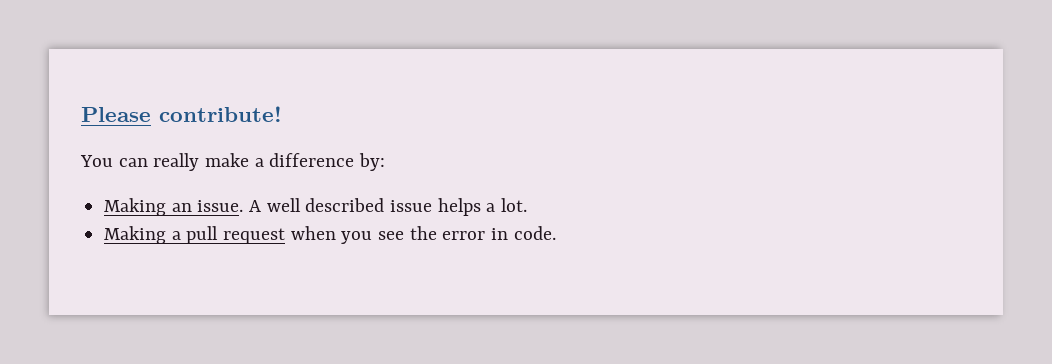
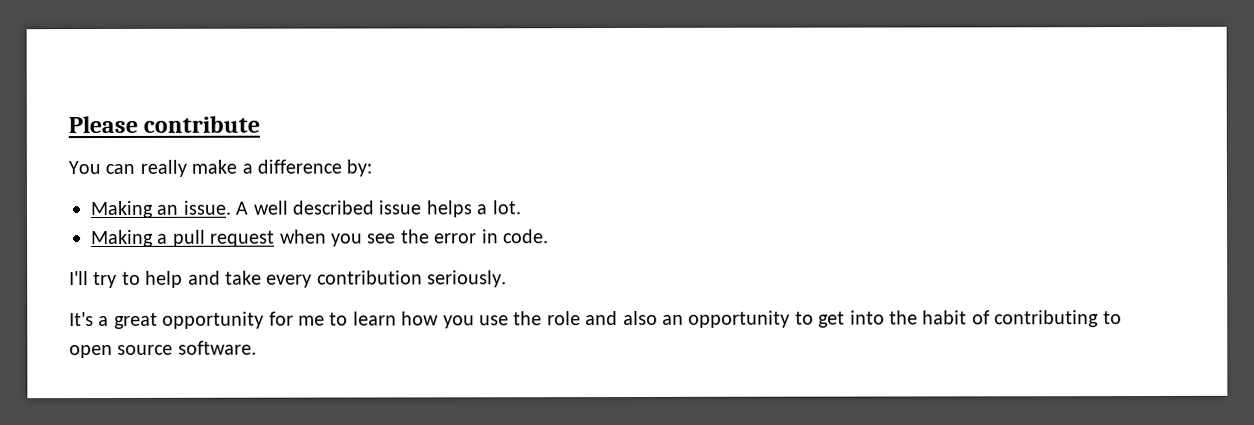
- Please contribute!
+ Please contribute
+ I'll try to help and take every contribution seriously.
+ It's a great opportunity for me to learn how you use the role and also an opportunity to get into the habit of contributing to open source software.

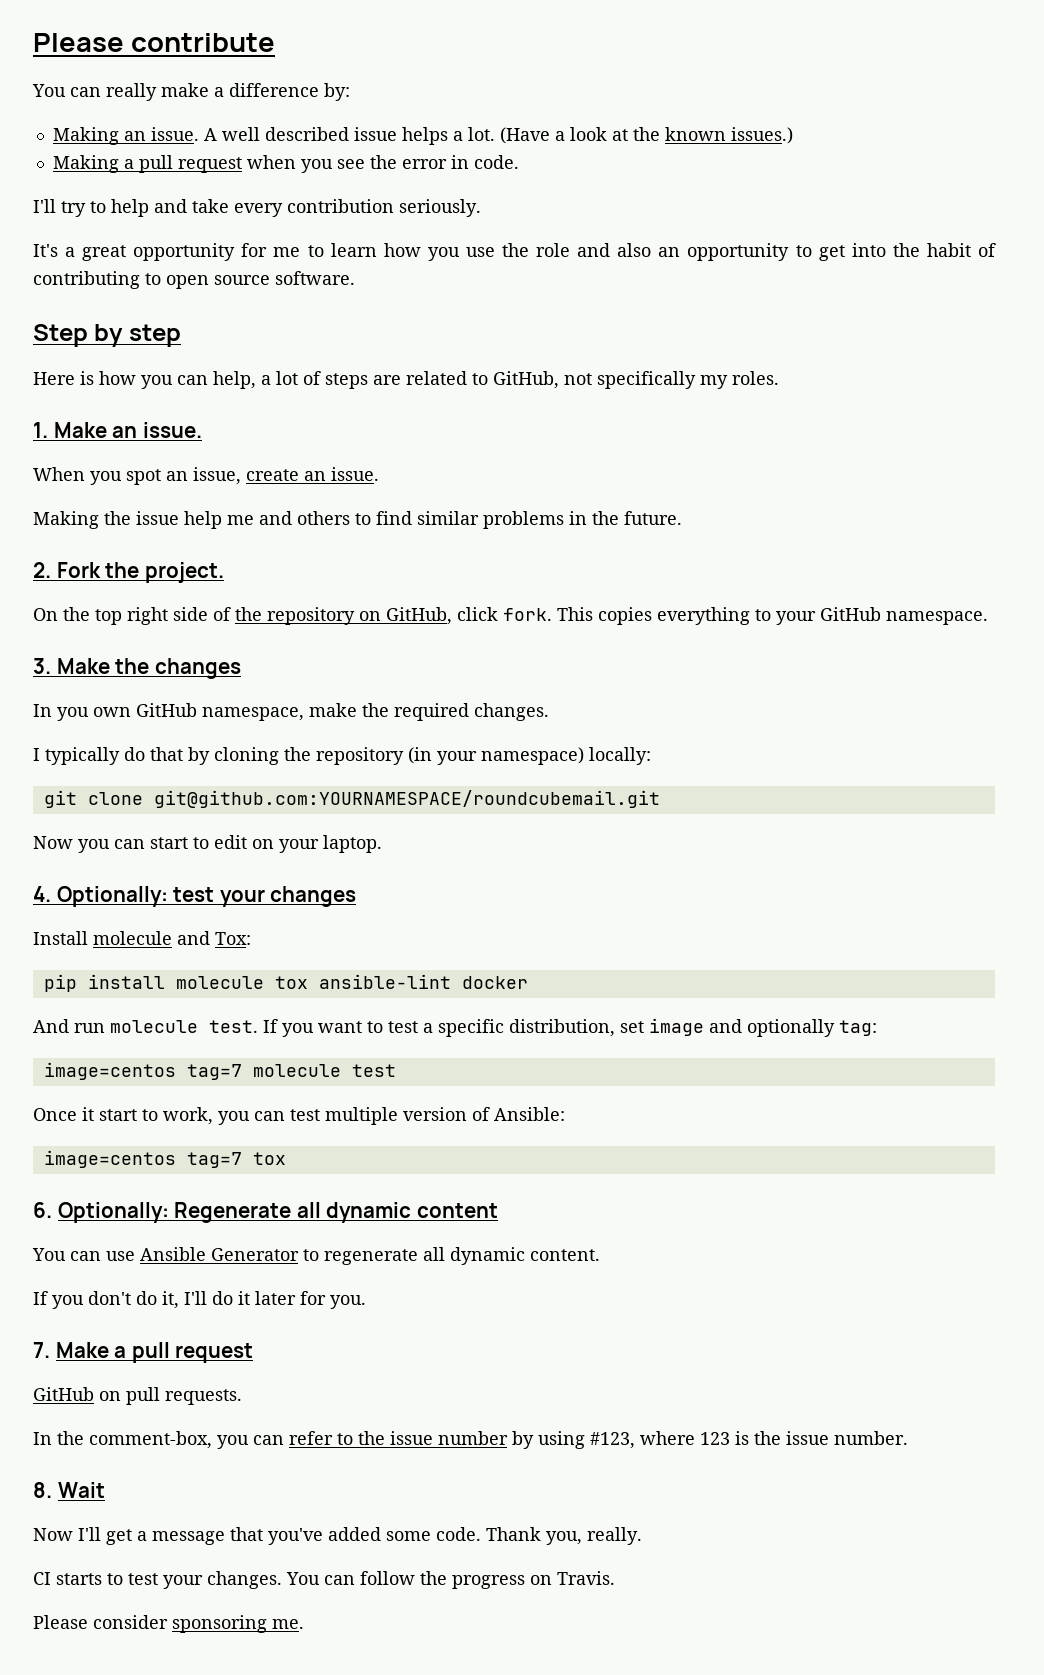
+ (Have a look at the known issues.)
+ Step by step
+ Here is how you can help, a lot of steps are related to GitHub, not specifically my roles.
+ 1. Make an issue.
+ When you spot an issue, create an issue.
+ Making the issue help me and others to find similar problems in the future.
+ 2. Fork the project.
+ On the top right side of the repository on GitHub, click fork. This copies everything to your GitHub namespace.
+ 3. Make the changes
+ In you own GitHub namespace, make the required changes.
+ I typically do that by cloning the repository (in your namespace) locally:
+ git clone git@github.com:YOURNAMESPACE/roundcubemail.git
+ Now you can start to edit on your laptop.
+ 4. Optionally: test your changes
+ Install molecule and Tox:
+ pip install molecule tox ansible-lint docker
+ And run molecule test. If you want to test a specific distribution, set image and optionally tag:
+ image=centos tag=7 molecule test
+ Once it start to work, you can test multiple version of Ansible:
+ image=centos tag=7 tox
+ 6. Optionally: Regenerate all dynamic content
+ You can use Ansible Generator to regenerate all dynamic content.
+ If you don't do it, I'll do it later for you.
+ 7. Make a pull request
+ GitHub on pull requests.
+ In the comment-box, you can refer to the issue number by using #123, where 123 is the issue number.
+ 8. Wait
+ Now I'll get a message that you've added some code. Thank you, really.
+ CI starts to test your changes. You can follow the progress on Travis.
+ Please consider sponsoring me.

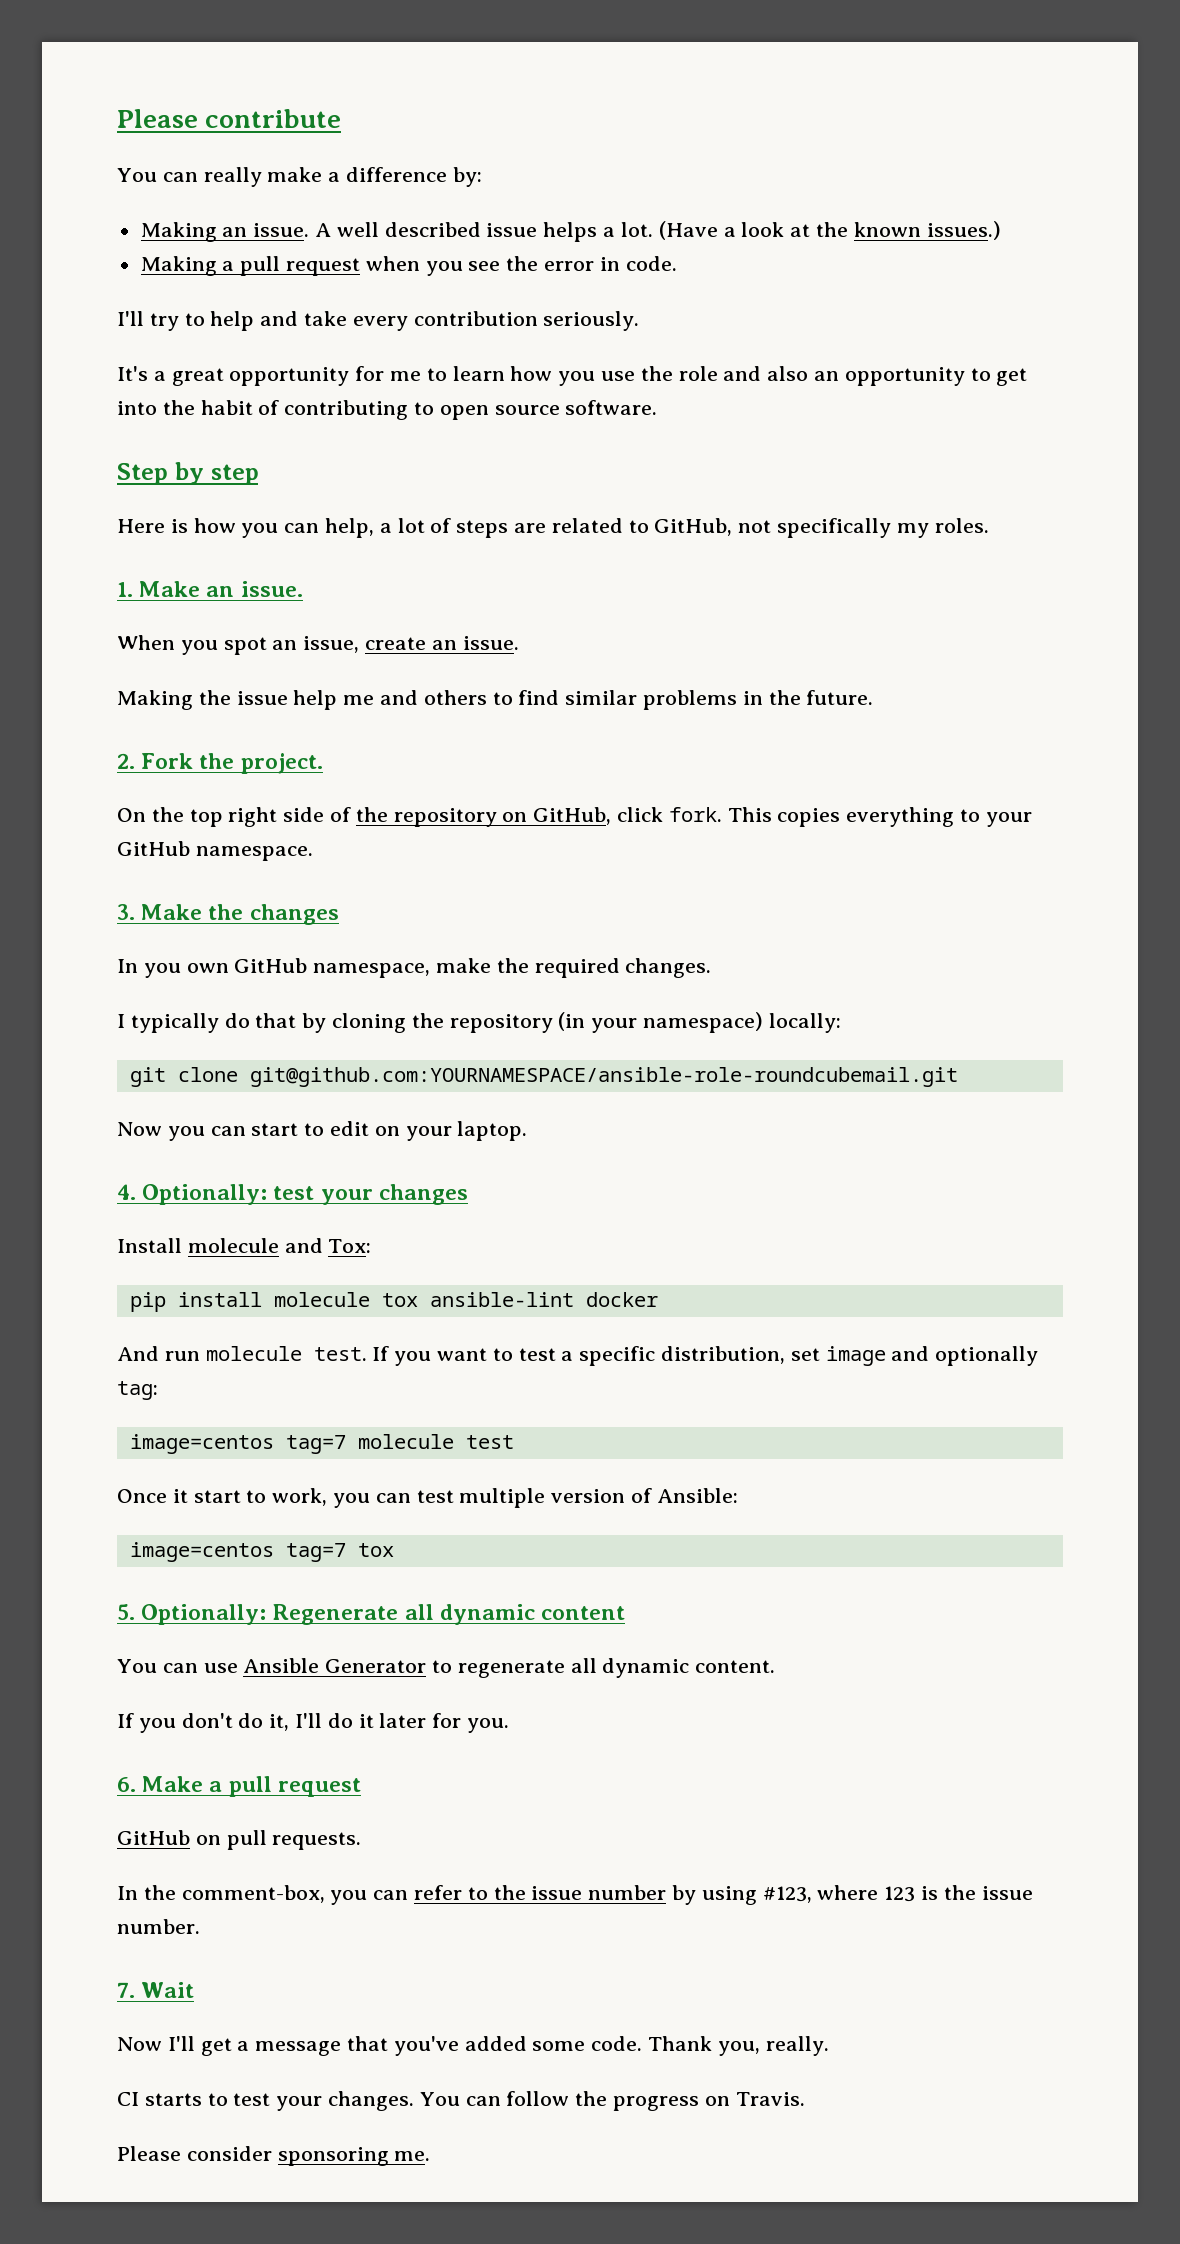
- git clone git@github.com:YOURNAMESPACE/roundcubemail.git
+ git clone git@github.com:YOURNAMESPACE/ansible-role-roundcubemail.git
- 6. Optionally: Regenerate all dynamic content
+ 5. Optionally: Regenerate all dynamic content
- 7. Make a pull request
+ 6. Make a pull request
- 8. Wait
+ 7. Wait

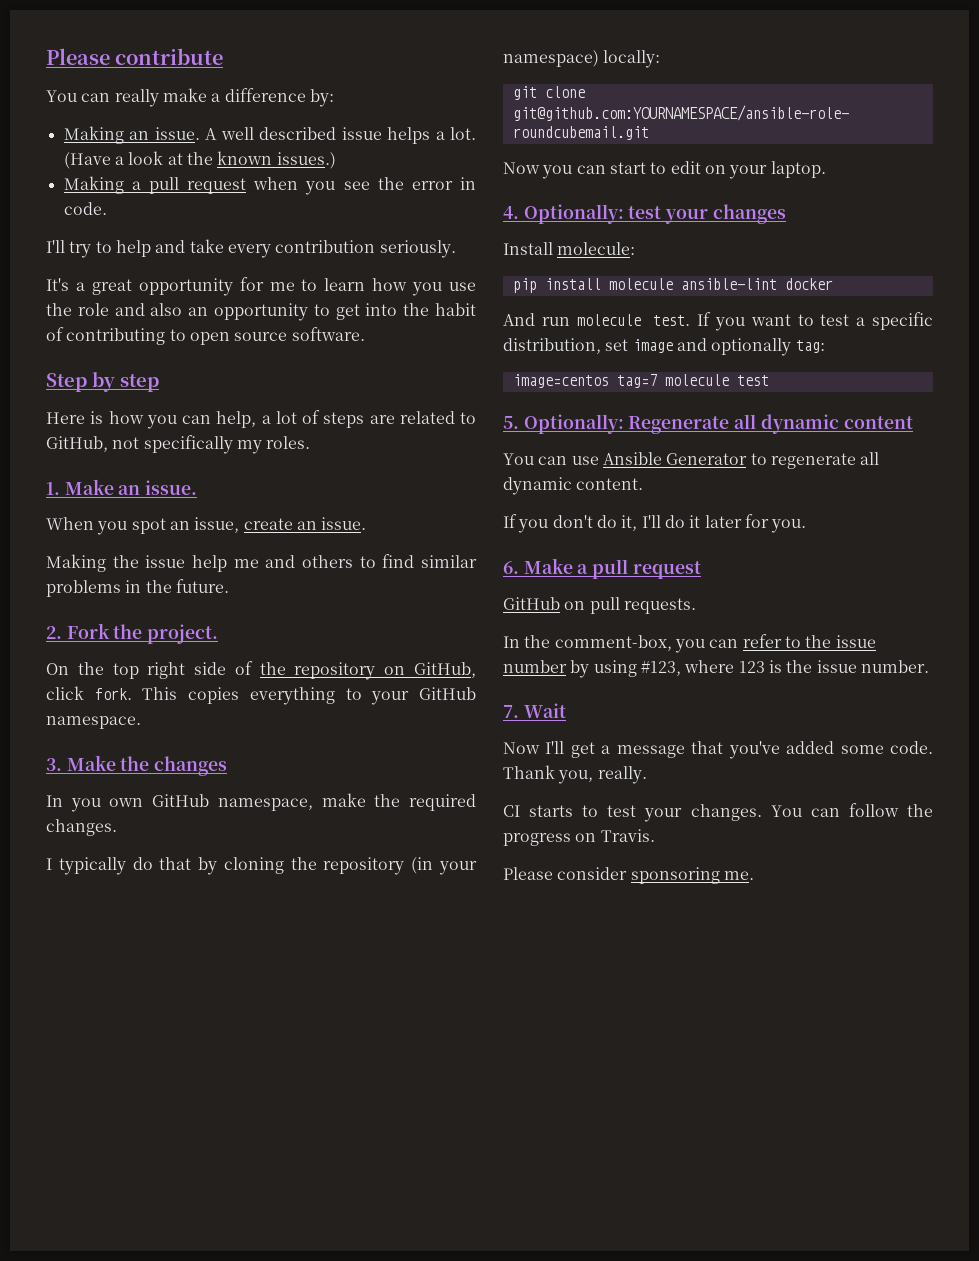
- Install molecule and Tox:
+ Install molecule:
- pip install molecule tox ansible-lint docker
+ pip install molecule ansible-lint docker
- Once it start to work, you can test multiple version of Ansible:
- image=centos tag=7 tox

